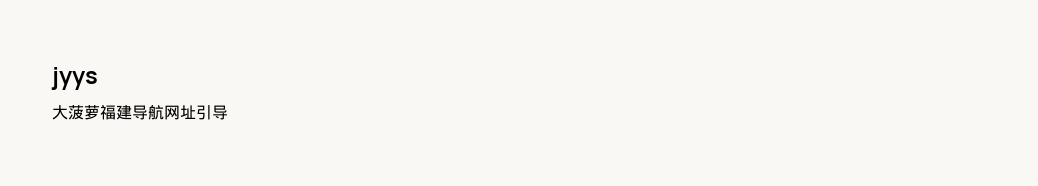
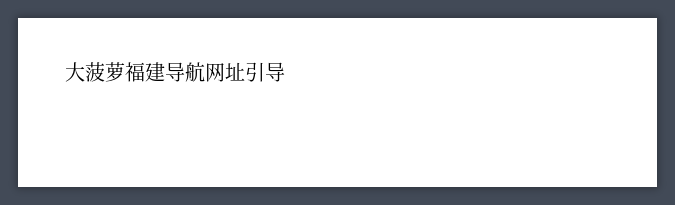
- jyys

